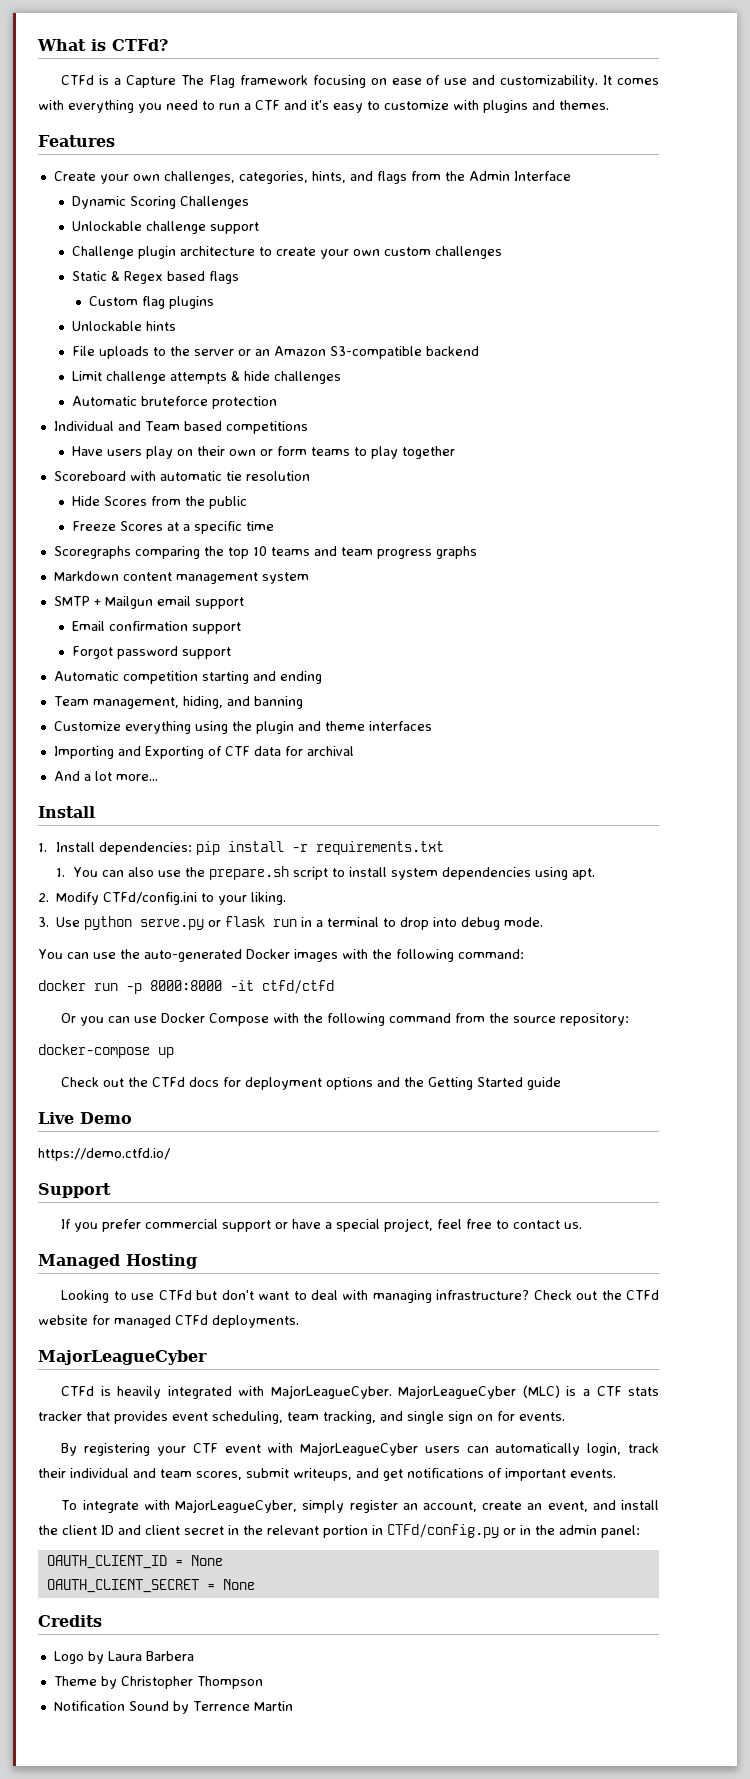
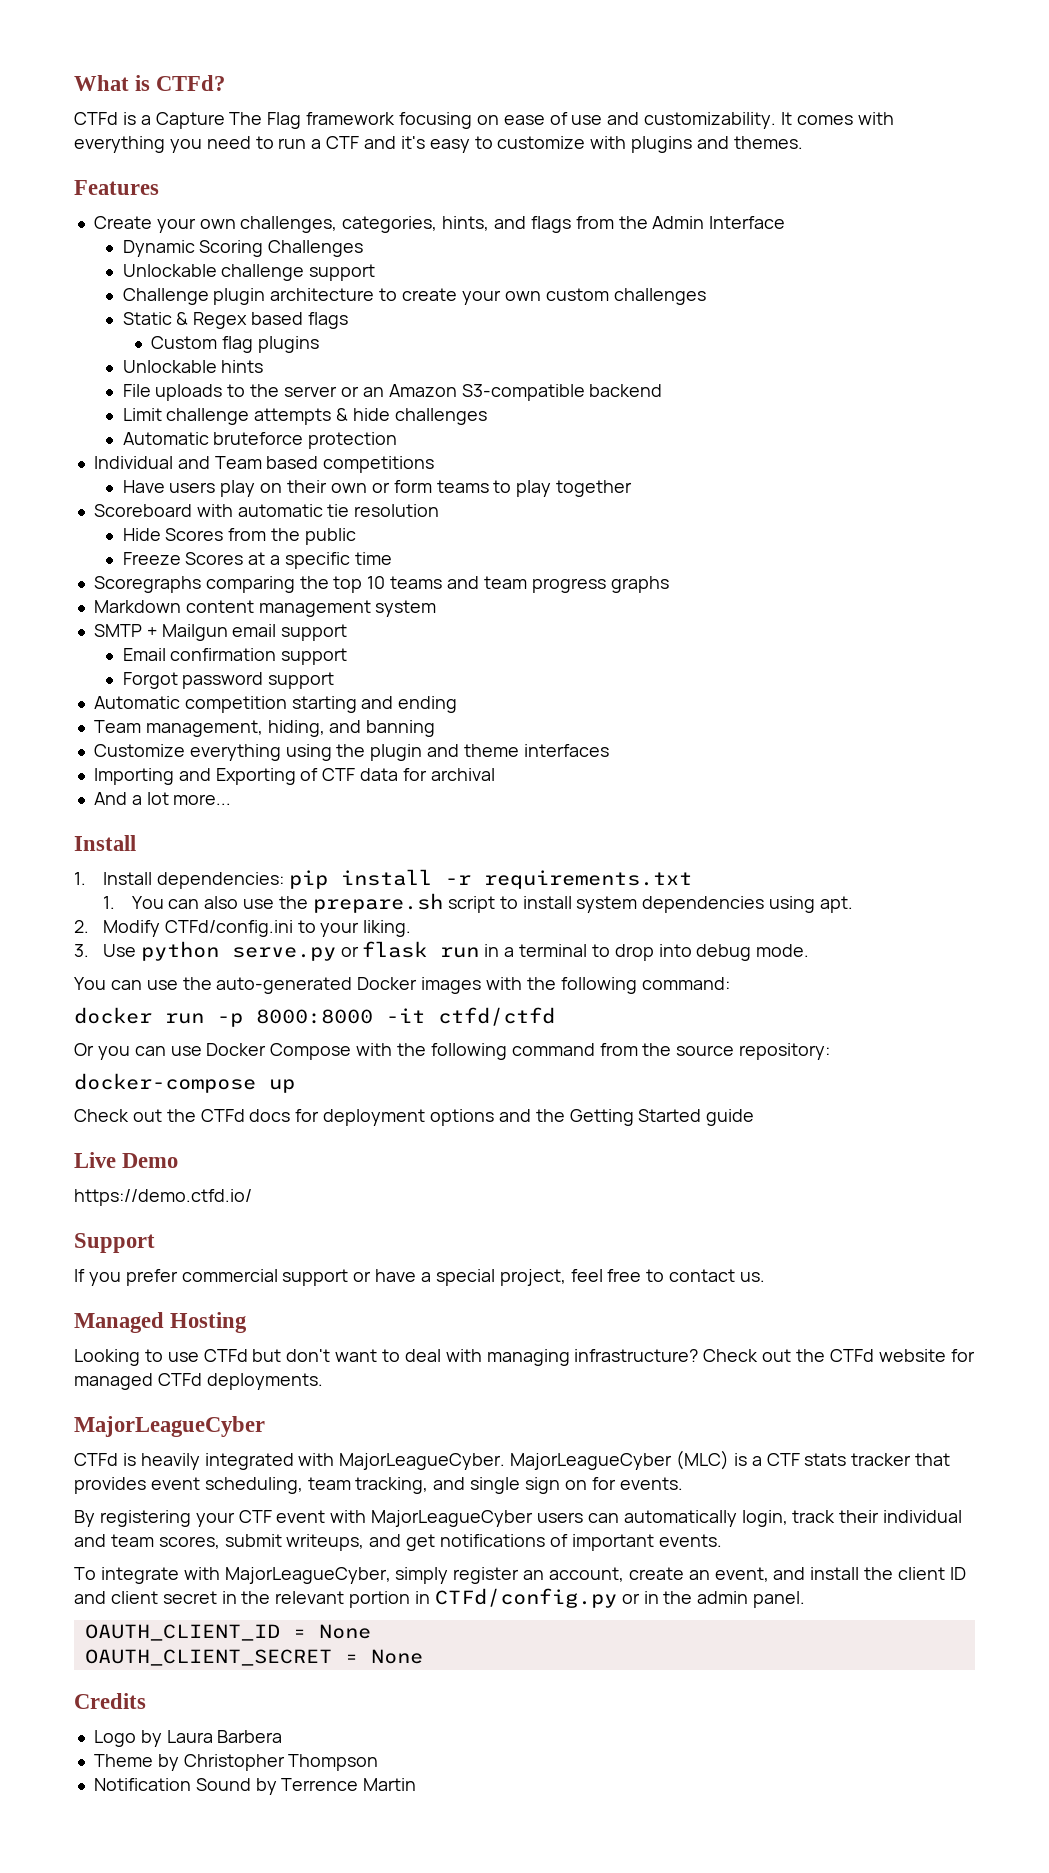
- To integrate with MajorLeagueCyber, simply register an account, create an event, and install the client ID and client secret in the relevant portion in CTFd/config.py or in the admin panel:
+ To integrate with MajorLeagueCyber, simply register an account, create an event, and install the client ID and client secret in the relevant portion in CTFd/config.py or in the admin panel.

